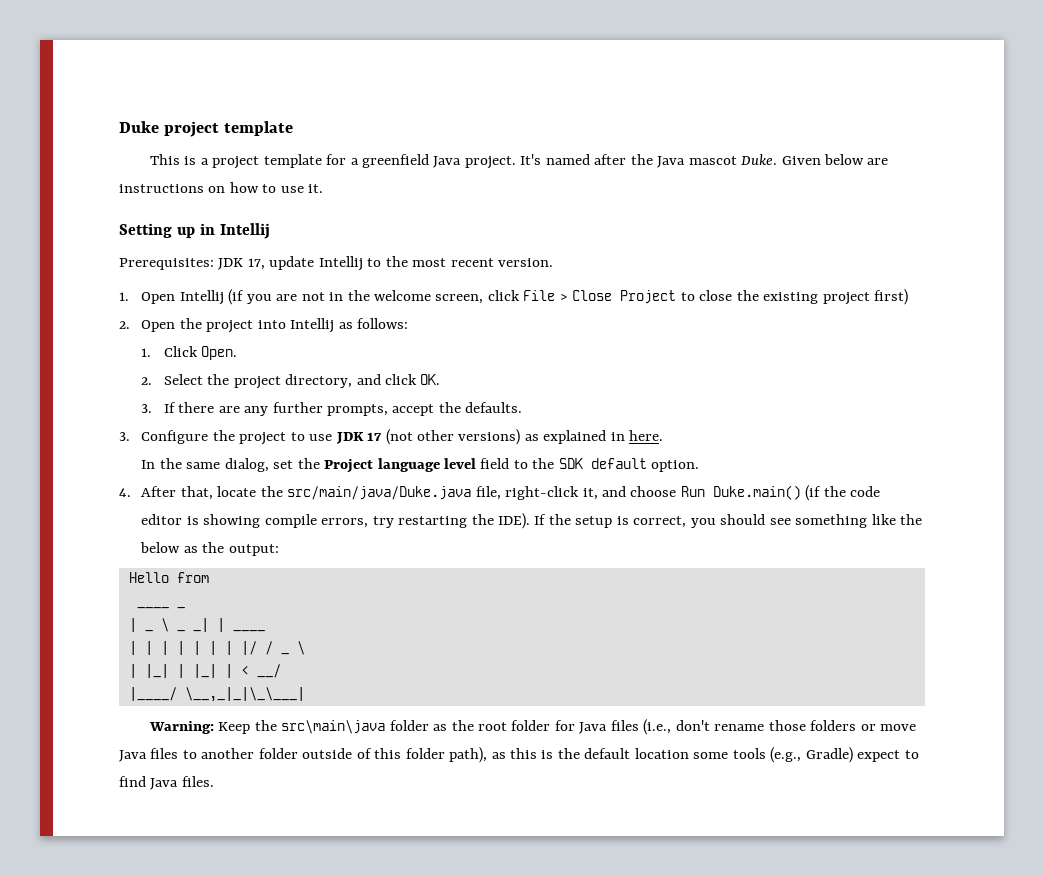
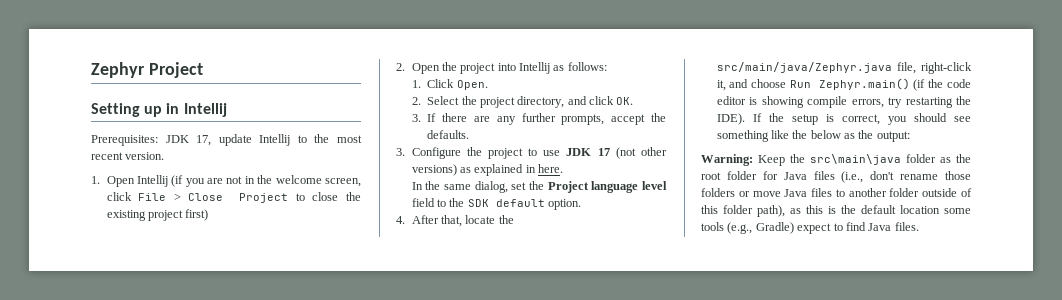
- Duke project template
- This is a project template for a greenfield Java project. It's named after the Java mascot Duke. Given below are instructions on how to use it.
+ Zephyr Project
- 4. After that, locate the src/main/java/Duke.java file, right-click it, and choose Run Duke.main() (if the code editor is showing compile errors, try restarting the IDE).
+ 4. After that, locate the src/main/java/Zephyr.java file, right-click it, and choose Run Zephyr.main() (if the code editor is showing compile errors, try restarting the IDE).
- Hello from
- ____ _
- | _ \ _ _| | ____
- | | | | | | | |/ / _ \
- | |_| | |_| | < __/
- |____/ \__,_|_|\_\___|

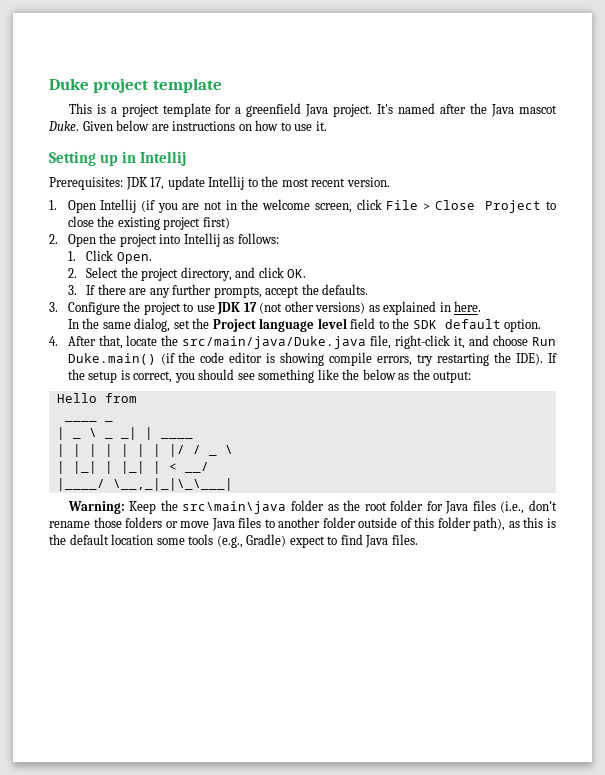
- Zephyr Project
+ Duke project template
+ This is a project template for a greenfield Java project. It's named after the Java mascot Duke. Given below are instructions on how to use it.
- 4. After that, locate the src/main/java/Zephyr.java file, right-click it, and choose Run Zephyr.main() (if the code editor is showing compile errors, try restarting the IDE).
+ 4. After that, locate the src/main/java/Duke.java file, right-click it, and choose Run Duke.main() (if the code editor is showing compile errors, try restarting the IDE).
+ Hello from
+ ____ _
+ | _ \ _ _| | ____
+ | | | | | | | |/ / _ \
+ | |_| | |_| | < __/
+ |____/ \__,_|_|\_\___|

